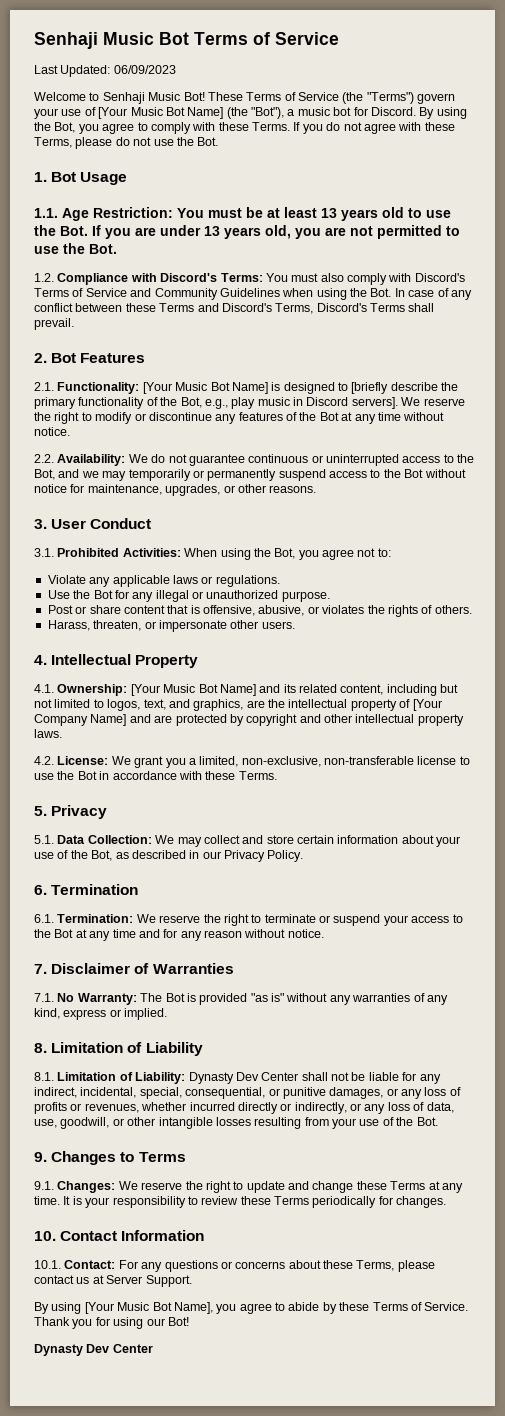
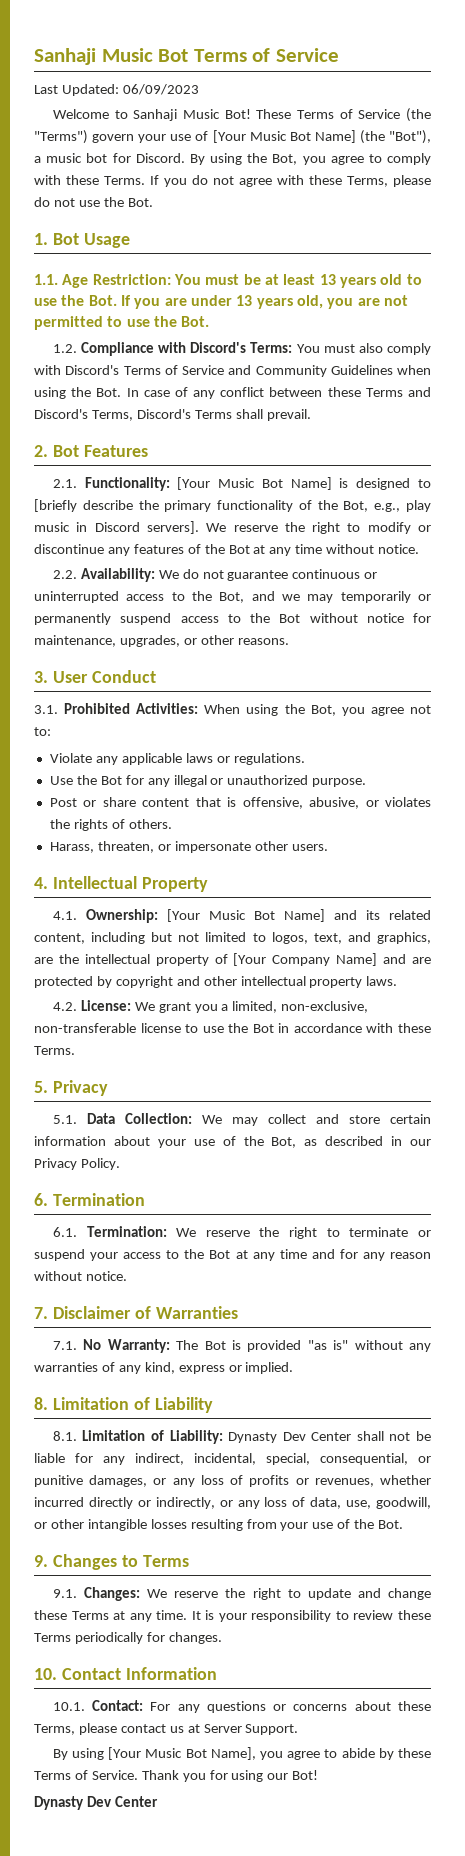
- Senhaji Music Bot Terms of Service
+ Sanhaji Music Bot Terms of Service
- Welcome to Senhaji Music Bot!
+ Welcome to Sanhaji Music Bot!

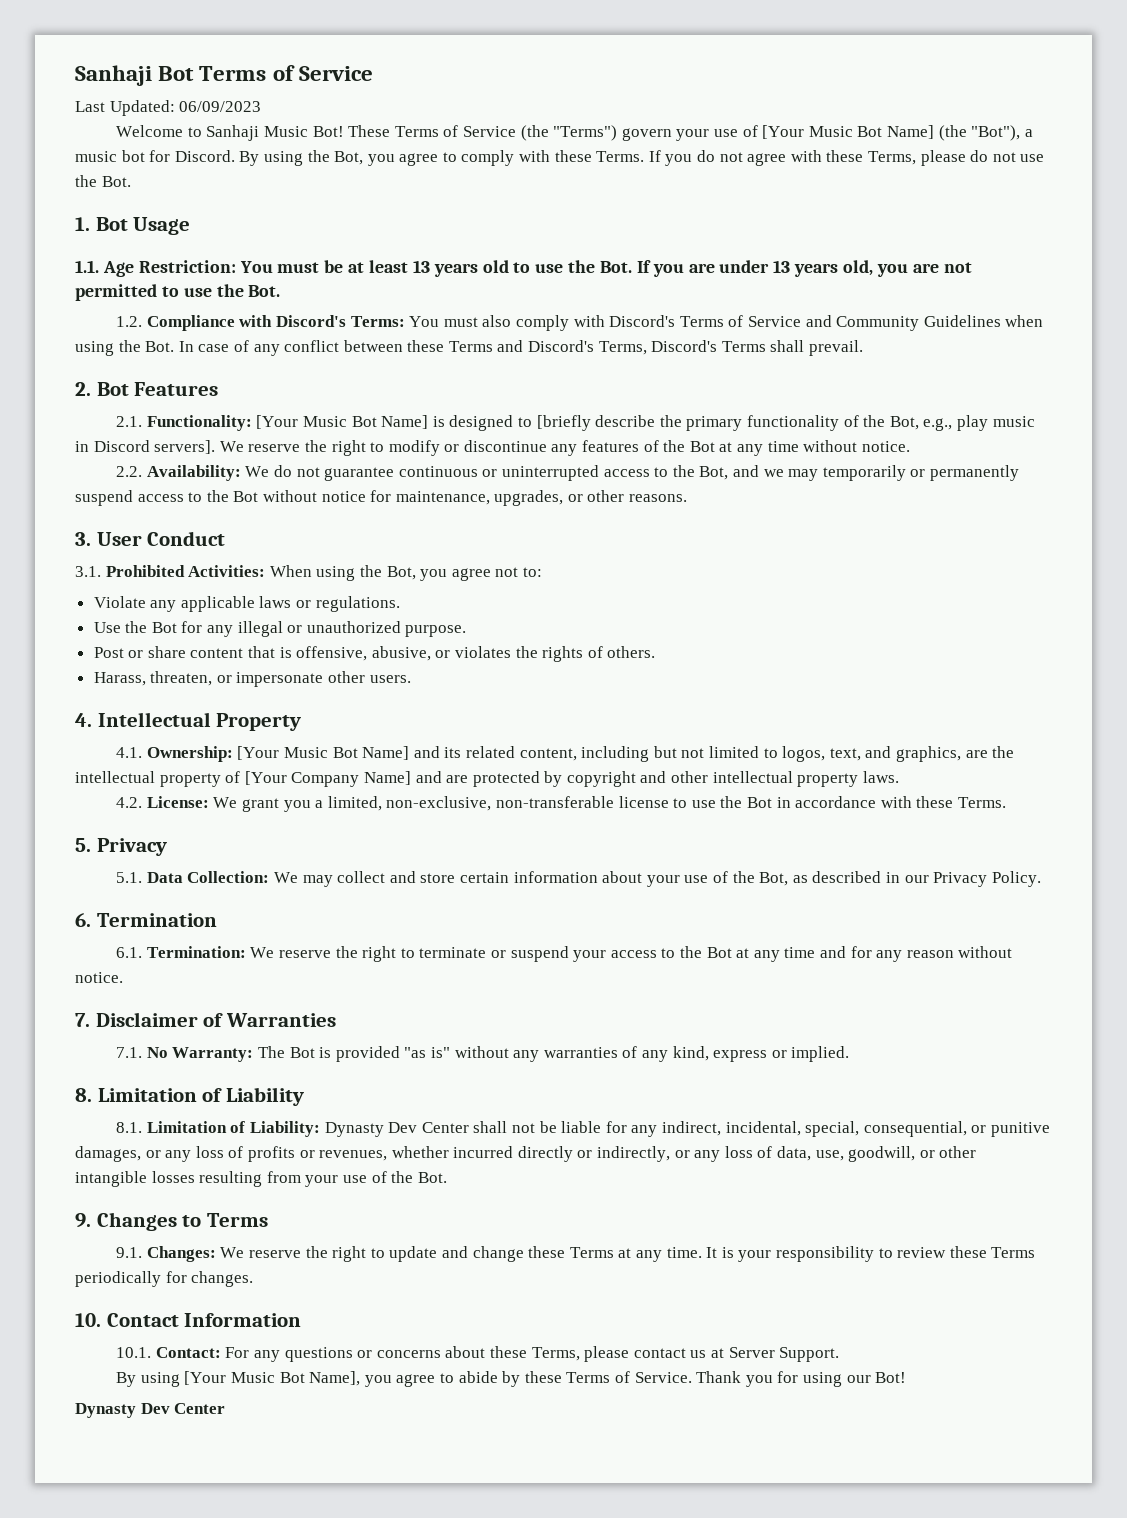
- Sanhaji Music Bot Terms of Service
+ Sanhaji Bot Terms of Service

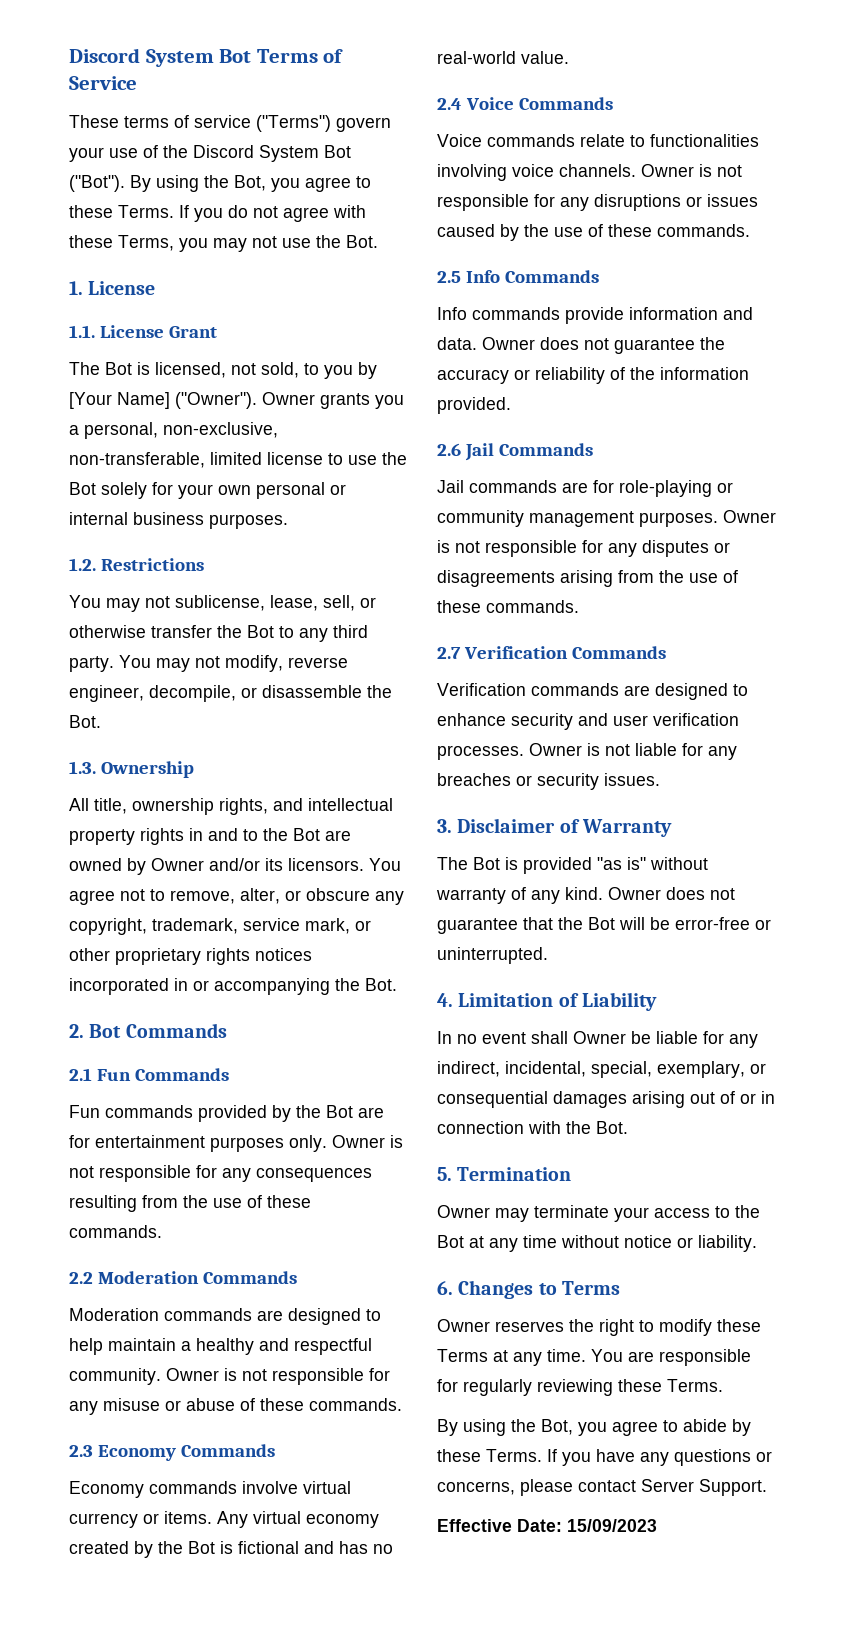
- Sanhaji Bot Terms of Service
+ Discord System Bot Terms of Service
- Last Updated: 06/09/2023
- Welcome to Sanhaji Music Bot! These Terms of Service (the "Terms") govern your use of [Your Music Bot Name] (the "Bot"), a music bot for Discord. By using the Bot, you agree to comply with these Terms.
+ These terms of service ("Terms") govern your use of the Discord System Bot ("Bot"). By using the Bot, you agree to these Terms.
- If you do not agree with these Terms, please do not use the Bot.
+ If you do not agree with these Terms, you may not use the Bot.
- 1. Bot Usage
+ 1. License
- 1.1. Age Restriction: You must be at least 13 years old to use the Bot. If you are under 13 years old, you are not permitted to use the Bot.
- 1.2. Compliance with Discord's Terms: You must also comply with Discord's Terms of Service and Community Guidelines when using the Bot. In case of any conflict between these Terms and Discord's Terms, Discord's Terms shall prevail.
- 2. Bot Features
- 2.1. Functionality: [Your Music Bot Name] is designed to [briefly describe the primary functionality of the Bot, e.g., play music in Discord servers]. We reserve the right to modify or discontinue any features of the Bot at any time without notice.
- 2.2. Availability: We do not guarantee continuous or uninterrupted access to the Bot, and we may temporarily or permanently suspend access to the Bot without notice for maintenance, upgrades, or other reasons.
- 3. User Conduct
- 3.1. Prohibited Activities: When using the Bot, you agree not to:
- Violate any applicable laws or regulations.
- Use the Bot for any illegal or unauthorized purpose.
- Post or share content that is offensive, abusive, or violates the rights of others.
- Harass, threaten, or impersonate other users.
- 4. Intellectual Property
- 4.1. Ownership: [Your Music Bot Name] and its related content, including but not limited to logos, text, and graphics, are the intellectual property of [Your Company Name] and are protected by copyright and other intellectual property laws.
- 4.2. License: We grant you a limited, non-exclusive, non-transferable license to use the Bot in accordance with these Terms.
- 5. Privacy
- 5.1. Data Collection: We may collect and store certain information about your use of the Bot, as described in our Privacy Policy.
- 6. Termination
- 6.1. Termination: We reserve the right to terminate or suspend your access to the Bot at any time and for any reason without notice.
- 7. Disclaimer of Warranties
- 7.1. No Warranty: The Bot is provided "as is" without any warranties of any kind, express or implied.
- 8. Limitation of Liability
- 8.1. Limitation of Liability: Dynasty Dev Center shall not be liable for any indirect, incidental, special, consequential, or punitive damages, or any loss of profits or revenues, whether incurred directly or indirectly, or any loss of data, use, goodwill, or other intangible losses resulting from your use of the Bot.
- 9. Changes to Terms
- 9.1. Changes: We reserve the right to update and change these Terms at any time.
+ 1.1. License Grant
+ The Bot is licensed, not sold, to you by [Your Name] ("Owner"). Owner grants you a personal, non-exclusive, non-transferable, limited license to use the Bot solely for your own personal or internal business purposes.
+ 1.2. Restrictions
+ You may not sublicense, lease, sell, or otherwise transfer the Bot to any third party. You may not modify, reverse engineer, decompile, or disassemble the Bot.
+ 1.3. Ownership
+ All title, ownership rights, and intellectual property rights in and to the Bot are owned by Owner and/or its licensors. You agree not to remove, alter, or obscure any copyright, trademark, service mark, or other proprietary rights notices incorporated in or accompanying the Bot.
+ 2. Bot Commands
+ 2.1 Fun Commands
+ Fun commands provided by the Bot are for entertainment purposes only. Owner is not responsible for any consequences resulting from the use of these commands.
+ 2.2 Moderation Commands
+ Moderation commands are designed to help maintain a healthy and respectful community. Owner is not responsible for any misuse or abuse of these commands.
+ 2.3 Economy Commands
+ Economy commands involve virtual currency or items. Any virtual economy created by the Bot is fictional and has no real-world value.
+ 2.4 Voice Commands
+ Voice commands relate to functionalities involving voice channels. Owner is not responsible for any disruptions or issues caused by the use of these commands.
+ 2.5 Info Commands
+ Info commands provide information and data. Owner does not guarantee the accuracy or reliability of the information provided.
+ 2.6 Jail Commands
+ Jail commands are for role-playing or community management purposes. Owner is not responsible for any disputes or disagreements arising from the use of these commands.
+ 2.7 Verification Commands
+ Verification commands are designed to enhance security and user verification processes. Owner is not liable for any breaches or security issues.
+ 3. Disclaimer of Warranty
+ The Bot is provided "as is" without warranty of any kind. Owner does not guarantee that the Bot will be error-free or uninterrupted.
+ 4. Limitation of Liability
+ In no event shall Owner be liable for any indirect, incidental, special, exemplary, or consequential damages arising out of or in connection with the Bot.
+ 5. Termination
+ Owner may terminate your access to the Bot at any time without notice or liability.
+ 6. Changes to Terms
+ Owner reserves the right to modify these Terms at any time.
- It is your responsibility to review these Terms periodically for changes.
- 10. Contact Information
- 10.1. Contact: For any questions or concerns about these Terms, please contact us at Server Support.
- By using [Your Music Bot Name], you agree to abide by these Terms of Service. Thank you for using our Bot!
- Dynasty Dev Center
+ You are responsible for regularly reviewing these Terms.
+ By using the Bot, you agree to abide by these Terms. If you have any questions or concerns, please contact Server Support.
+ Effective Date: 15/09/2023

